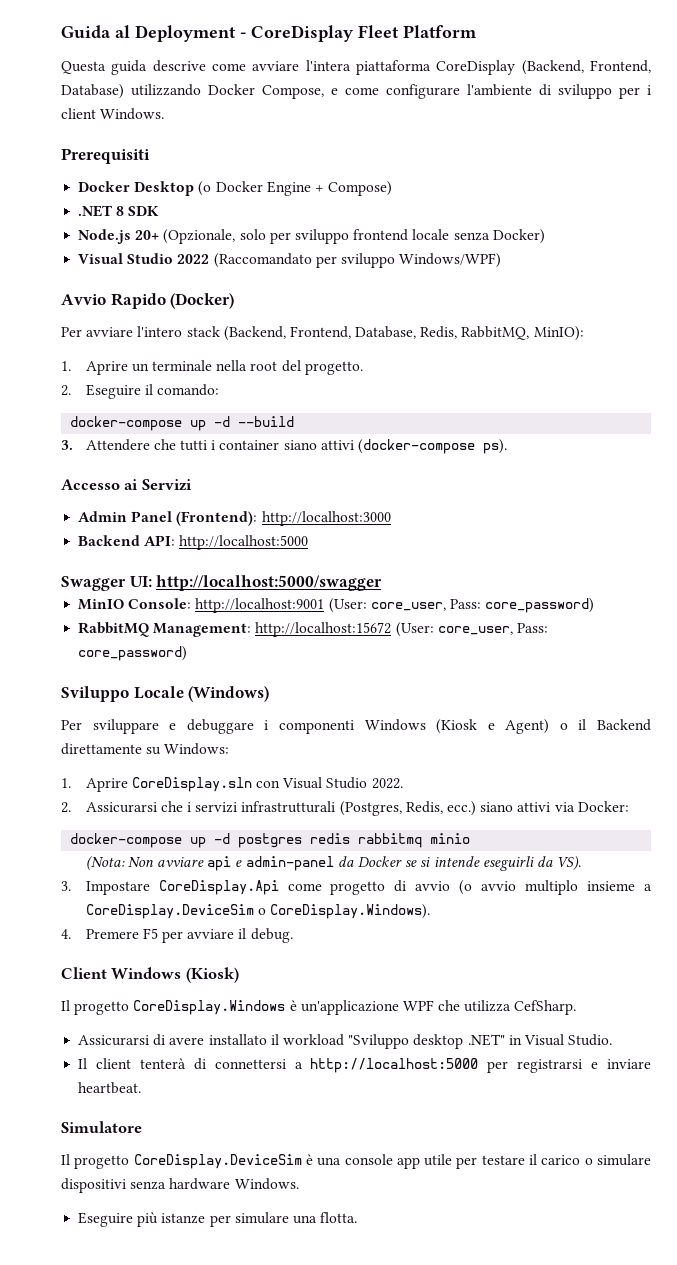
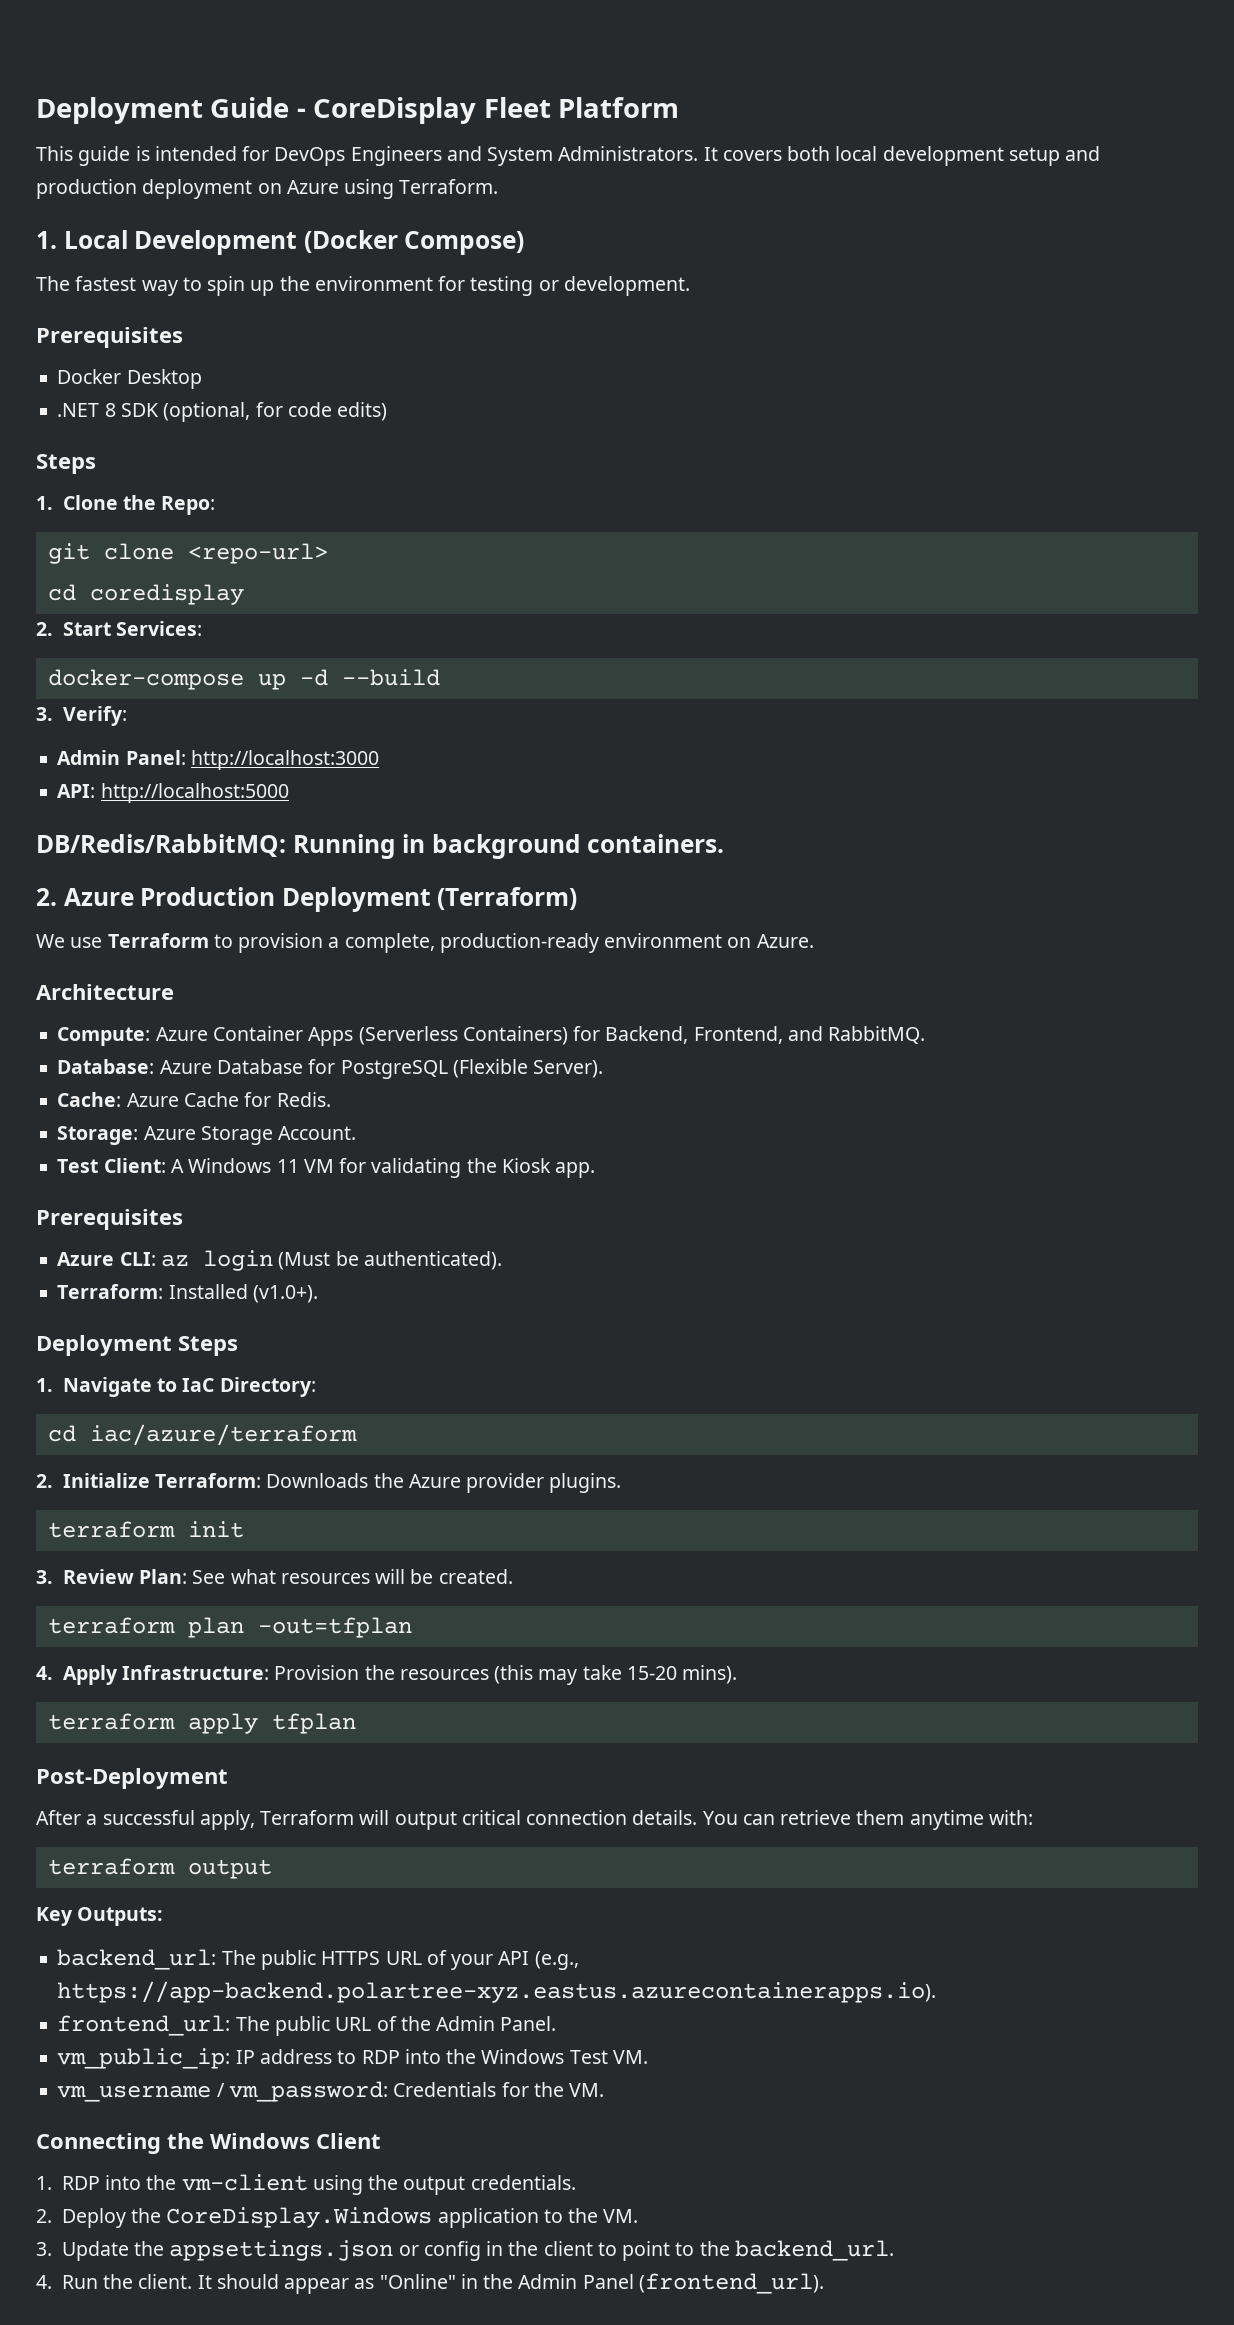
- Guida al Deployment - CoreDisplay Fleet Platform
+ Deployment Guide - CoreDisplay Fleet Platform
- Questa guida descrive come avviare l'intera piattaforma CoreDisplay (Backend, Frontend, Database) utilizzando Docker Compose, e come configurare l'ambiente di sviluppo per i client Windows.
- Prerequisiti
- Docker Desktop (o Docker Engine + Compose)
- .NET 8 SDK
- Node.js 20+ (Opzionale, solo per sviluppo frontend locale senza Docker)
- Visual Studio 2022 (Raccomandato per sviluppo Windows/WPF)
- Avvio Rapido (Docker)
- Per avviare l'intero stack (Backend, Frontend, Database, Redis, RabbitMQ, MinIO):
- 1. Aprire un terminale nella root del progetto.
- 2. Eseguire il comando:
+ This guide is intended for DevOps Engineers and System Administrators. It covers both local development setup and production deployment on Azure using Terraform.
+ 1. Local Development (Docker Compose)
+ The fastest way to spin up the environment for testing or development.
+ Prerequisites
+ Docker Desktop
+ .NET 8 SDK (optional, for code edits)
+ Steps
+ 1. Clone the Repo:
+ git clone <repo-url>
+ cd coredisplay
+ 2. Start Services:
- 3. Attendere che tutti i container siano attivi (docker-compose ps).
- Accesso ai Servizi
- Admin Panel (Frontend): http://localhost:3000
+ 3. Verify:
+ Admin Panel: http://localhost:3000
- Backend API: http://localhost:5000
+ API: http://localhost:5000
- Swagger UI: http://localhost:5000/swagger
- MinIO Console: http://localhost:9001 (User: core_user, Pass: core_password)
- RabbitMQ Management: http://localhost:15672 (User: core_user, Pass: core_password)
- Sviluppo Locale (Windows)
- Per sviluppare e debuggare i componenti Windows (Kiosk e Agent) o il Backend direttamente su Windows:
- 1. Aprire CoreDisplay.sln con Visual Studio 2022.
- 2. Assicurarsi che i servizi infrastrutturali (Postgres, Redis, ecc.) siano attivi via Docker:
- docker-compose up -d postgres redis rabbitmq minio
- (Nota: Non avviare api e admin-panel da Docker se si intende eseguirli da VS).
- 3. Impostare CoreDisplay.Api come progetto di avvio (o avvio multiplo insieme a CoreDisplay.DeviceSim o CoreDisplay.Windows).
- 4. Premere F5 per avviare il debug.
- Client Windows (Kiosk)
- Il progetto CoreDisplay.Windows è un'applicazione WPF che utilizza CefSharp.
- Assicurarsi di avere installato il workload "Sviluppo desktop .NET" in Visual Studio.
- Il client tenterà di connettersi a http://localhost:5000 per registrarsi e inviare heartbeat.
- Simulatore
- Il progetto CoreDisplay.DeviceSim è una console app utile per testare il carico o simulare dispositivi senza hardware Windows.
- Eseguire più istanze per simulare una flotta.
+ DB/Redis/RabbitMQ: Running in background containers.
+ 2. Azure Production Deployment (Terraform)
+ We use Terraform to provision a complete, production-ready environment on Azure.
+ Architecture
+ Compute: Azure Container Apps (Serverless Containers) for Backend, Frontend, and RabbitMQ.
+ Database: Azure Database for PostgreSQL (Flexible Server).
+ Cache: Azure Cache for Redis.
+ Storage: Azure Storage Account.
+ Test Client: A Windows 11 VM for validating the Kiosk app.
+ Prerequisites
+ Azure CLI: az login (Must be authenticated).
+ Terraform: Installed (v1.0+).
+ Deployment Steps
+ 1. Navigate to IaC Directory:
+ cd iac/azure/terraform
+ 2. Initialize Terraform: Downloads the Azure provider plugins.
+ terraform init
+ 3. Review Plan: See what resources will be created.
+ terraform plan -out=tfplan
+ 4. Apply Infrastructure: Provision the resources (this may take 15-20 mins).
+ terraform apply tfplan
+ Post-Deployment
+ After a successful apply, Terraform will output critical connection details. You can retrieve them anytime with:
+ terraform output
+ Key Outputs:
+ backend_url: The public HTTPS URL of your API (e.g., https://app-backend.polartree-xyz.eastus.azurecontainerapps.io).
+ frontend_url: The public URL of the Admin Panel.
+ vm_public_ip: IP address to RDP into the Windows Test VM.
+ vm_username / vm_password: Credentials for the VM.
+ Connecting the Windows Client
+ 1. RDP into the vm-client using the output credentials.
+ 2. Deploy the CoreDisplay.Windows application to the VM.
+ 3. Update the appsettings.json or config in the client to point to the backend_url.
+ 4. Run the client. It should appear as "Online" in the Admin Panel (frontend_url).

